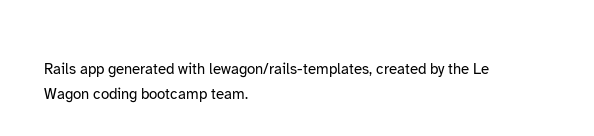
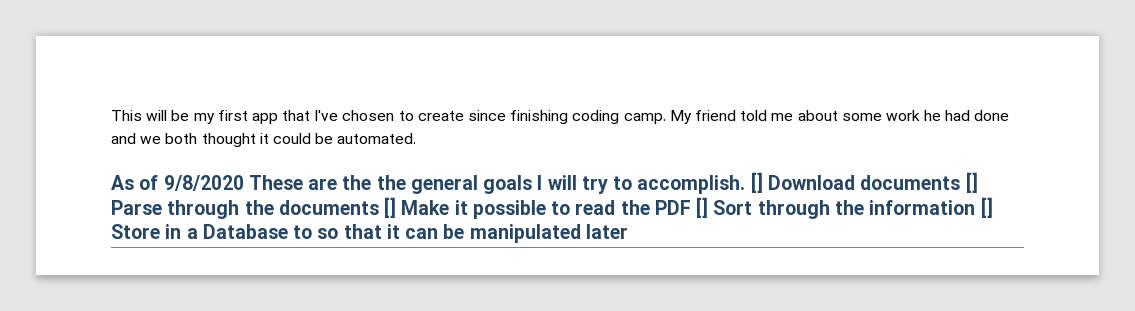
- Rails app generated with lewagon/rails-templates, created by the Le Wagon coding bootcamp team.
+ This will be my first app that I've chosen to create since finishing coding camp. My friend told me about some work he had done and we both thought it could be automated.
+ As of 9/8/2020 These are the the general goals I will try to accomplish. [] Download documents [] Parse through the documents [] Make it possible to read the PDF [] Sort through the information [] Store in a Database to so that it can be manipulated later

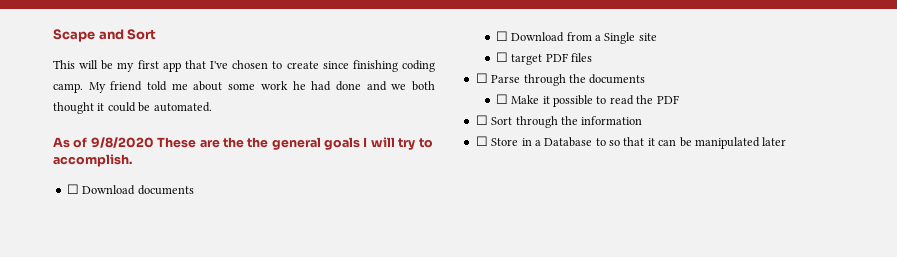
+ Scape and Sort
- As of 9/8/2020 These are the the general goals I will try to accomplish. [] Download documents [] Parse through the documents [] Make it possible to read the PDF [] Sort through the information [] Store in a Database to so that it can be manipulated later
+ As of 9/8/2020 These are the the general goals I will try to accomplish.
+ ☐ Download documents
+ ☐ Download from a Single site
+ ☐ target PDF files
+ ☐ Parse through the documents
+ ☐ Make it possible to read the PDF
+ ☐ Sort through the information
+ ☐ Store in a Database to so that it can be manipulated later

